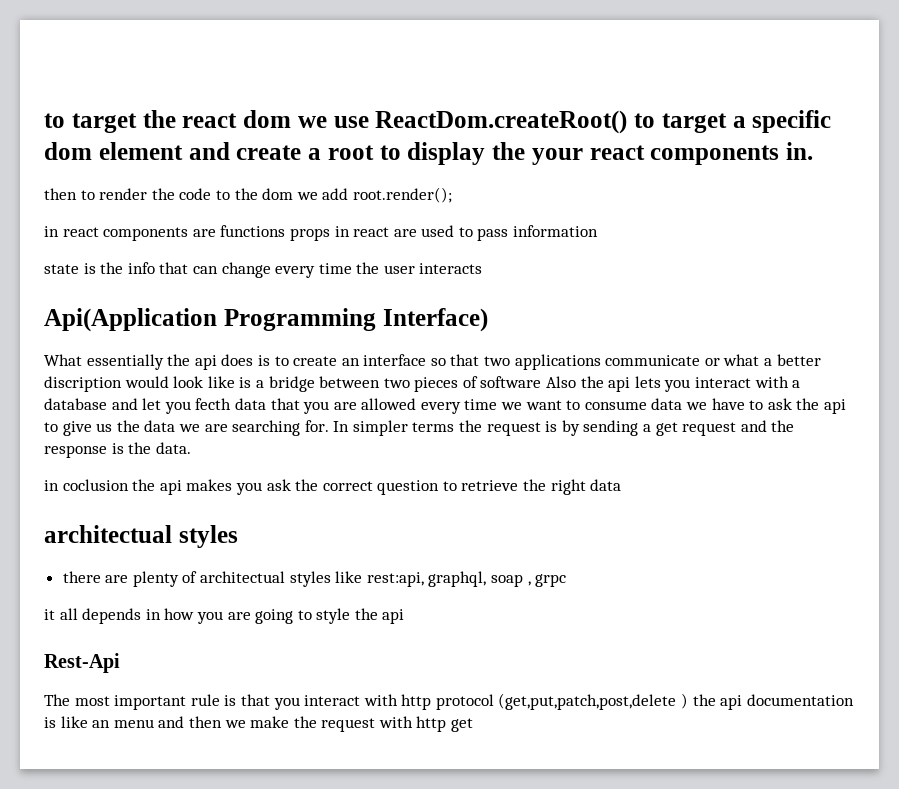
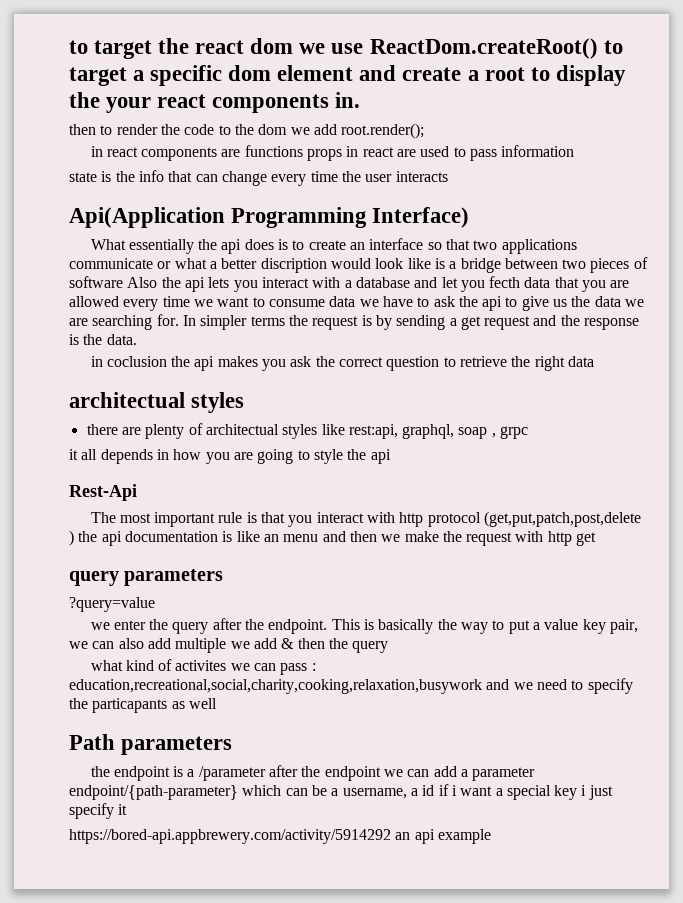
+ query parameters
+ ?query=value
+ we enter the query after the endpoint. This is basically the way to put a value key pair, we can also add multiple we add & then the query
+ what kind of activites we can pass : education,recreational,social,charity,cooking,relaxation,busywork and we need to specify the particapants as well
+ Path parameters
+ the endpoint is a /parameter after the endpoint we can add a parameter endpoint/{path-parameter} which can be a username, a id if i want a special key i just specify it
+ https://bored-api.appbrewery.com/activity/5914292 an api example

